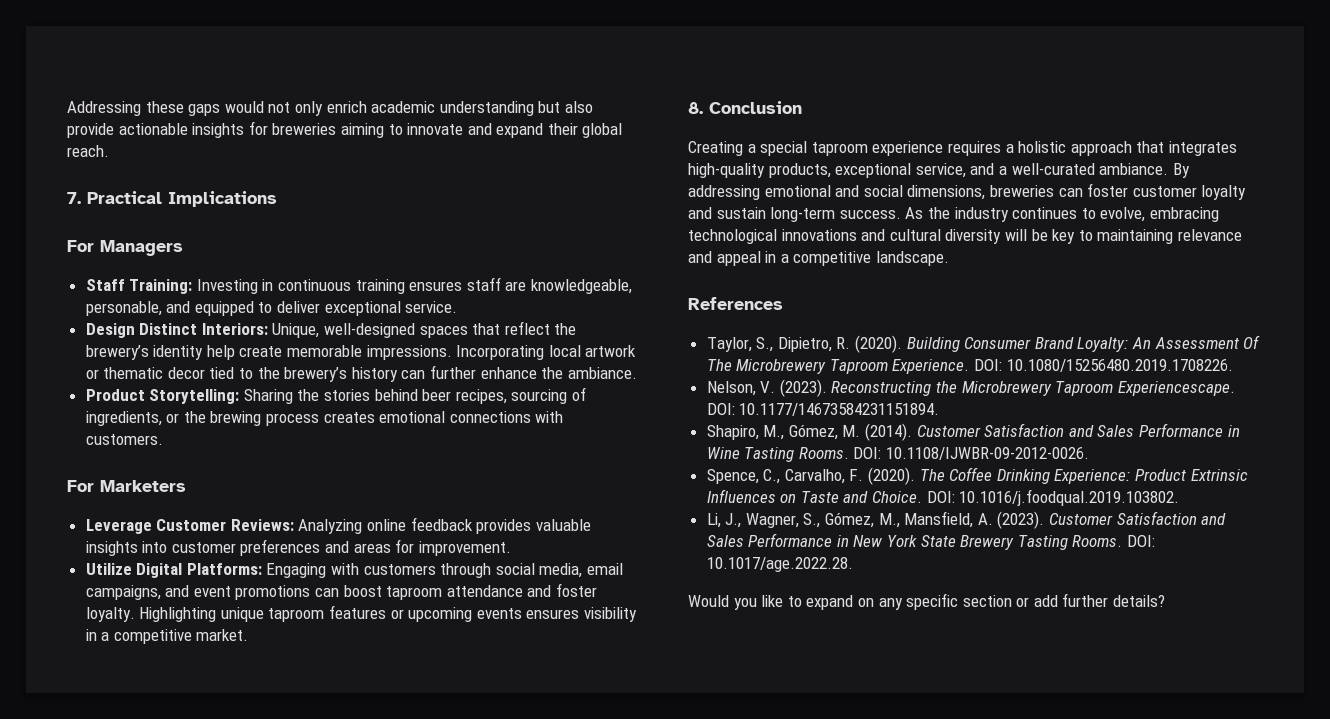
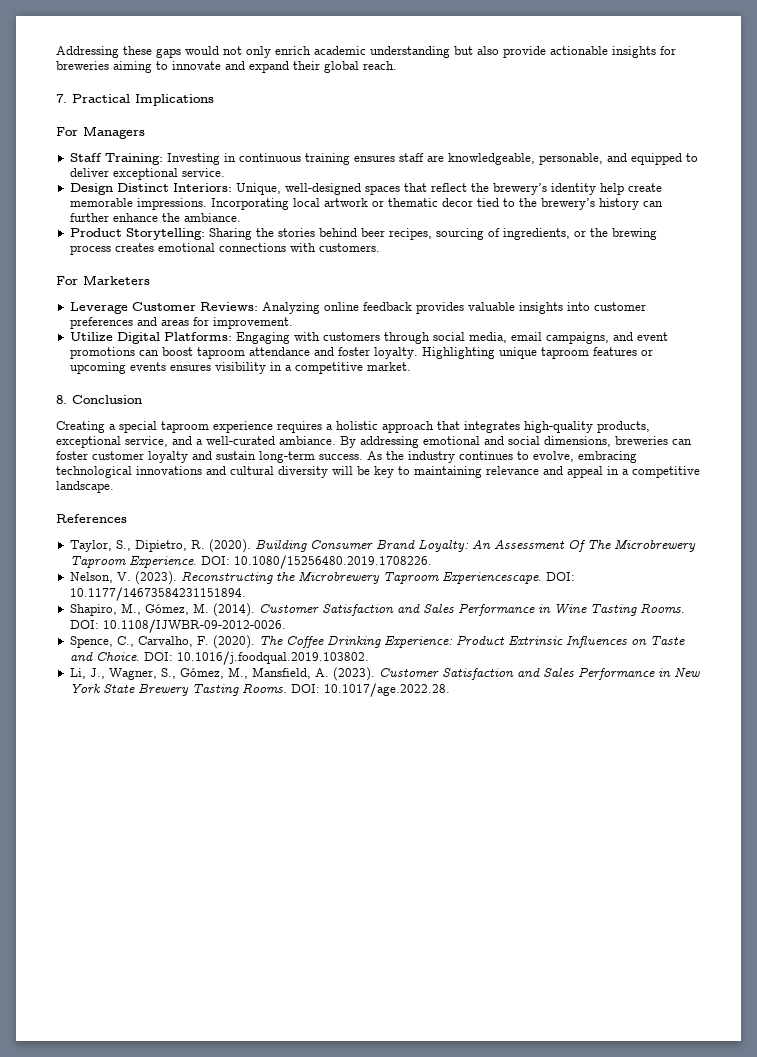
- Would you like to expand on any specific section or add further details?

